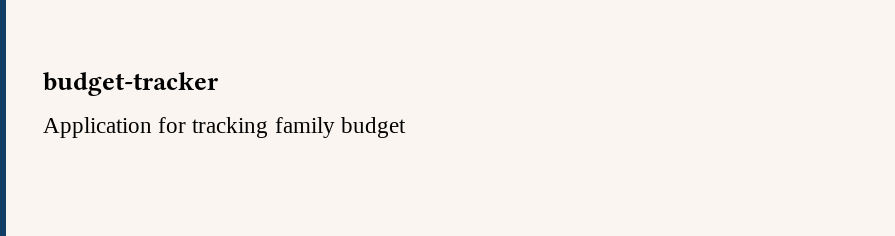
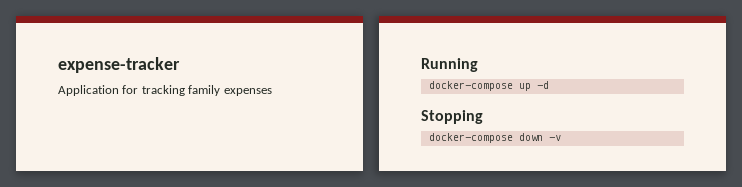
- budget-tracker
+ expense-tracker
- Application for tracking family budget
+ Application for tracking family expenses
+ Running
+ docker-compose up -d
+ Stopping
+ docker-compose down -v

